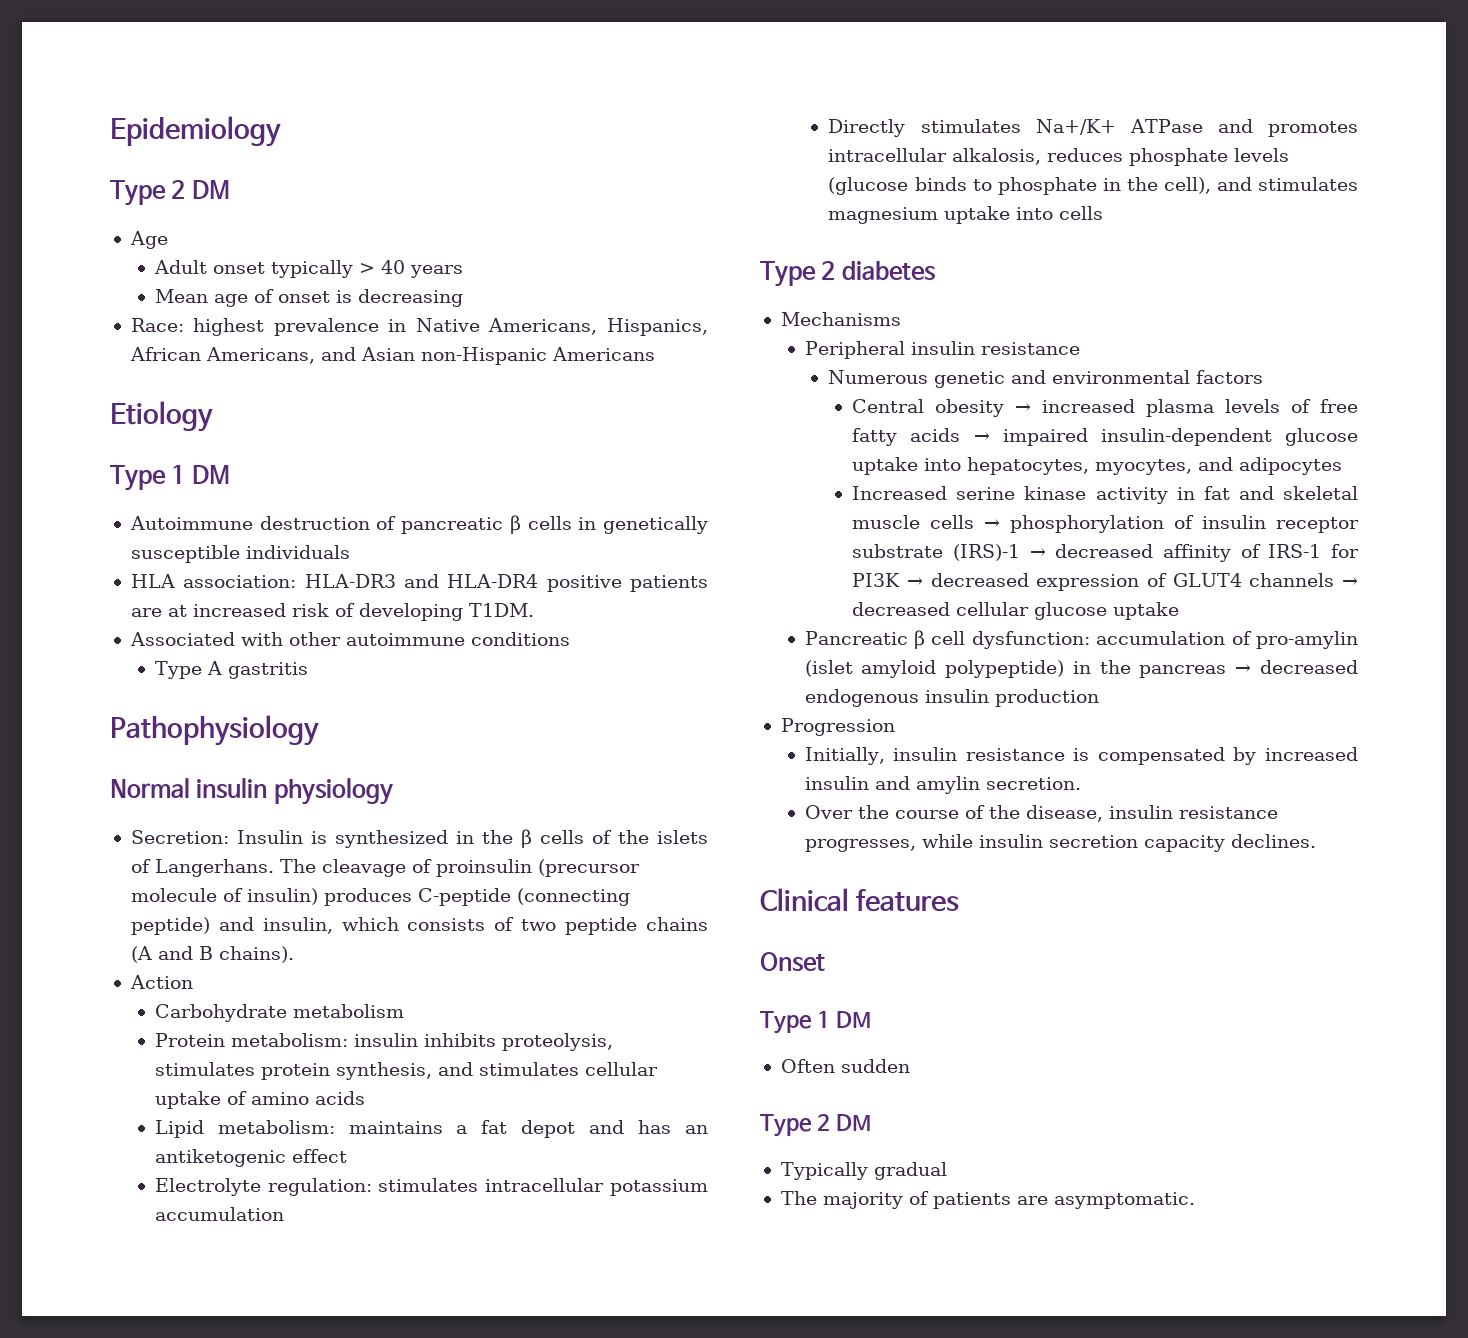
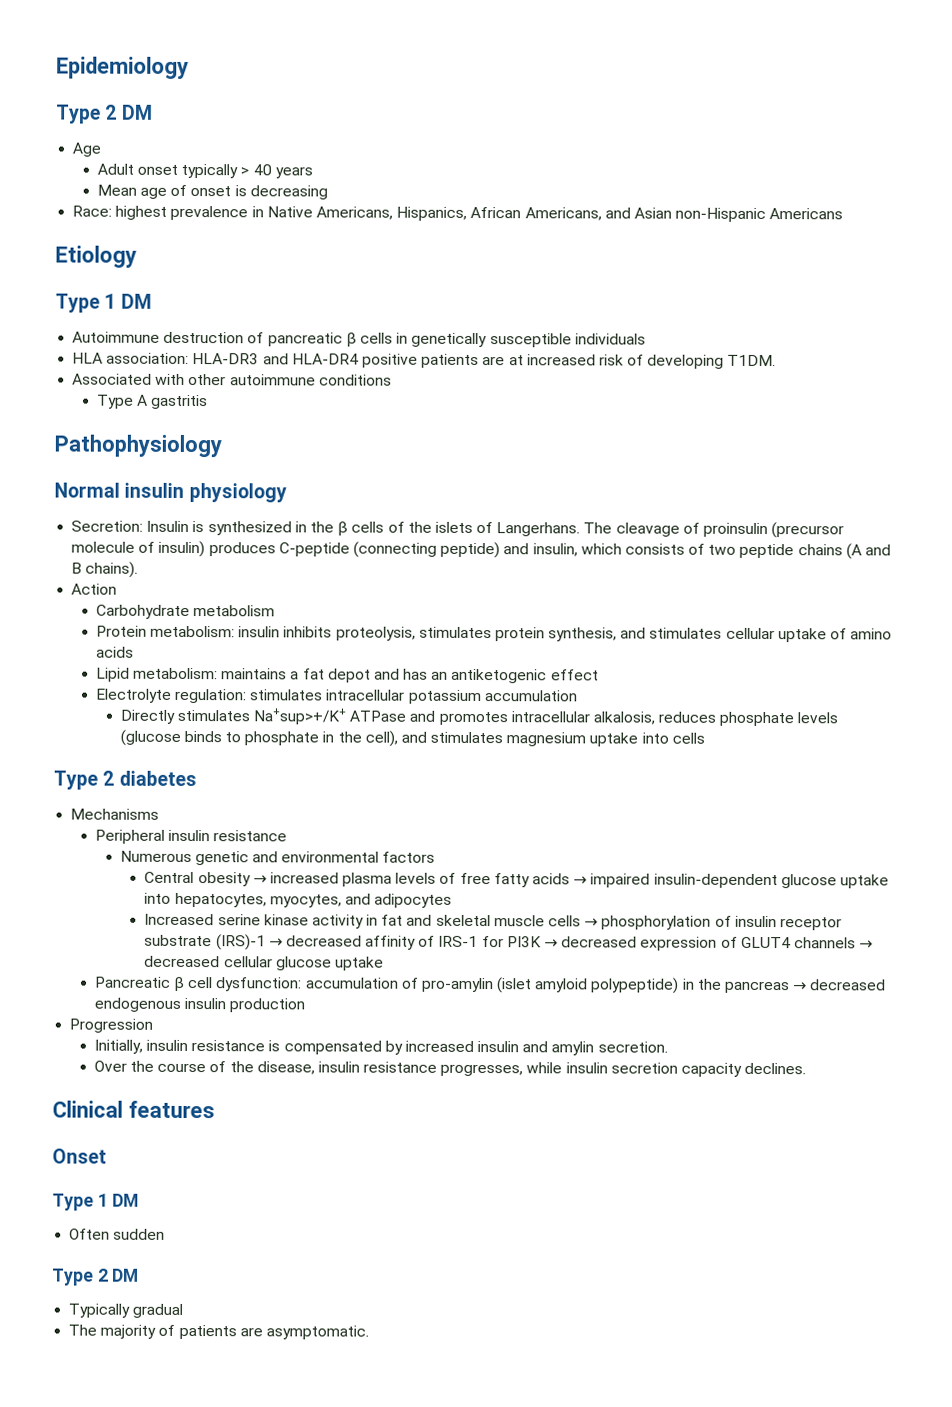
- Directly stimulates Na+/K+ ATPase and promotes intracellular alkalosis, reduces phosphate levels (glucose binds to phosphate in the cell), and stimulates magnesium uptake into cells
+ Directly stimulates Na+sup>+/K+ ATPase and promotes intracellular alkalosis, reduces phosphate levels (glucose binds to phosphate in the cell), and stimulates magnesium uptake into cells

